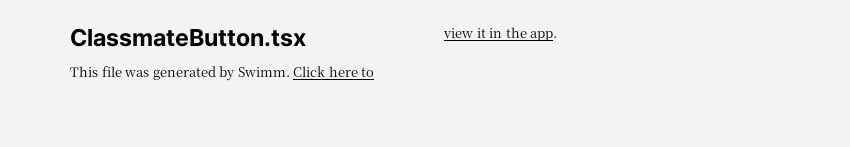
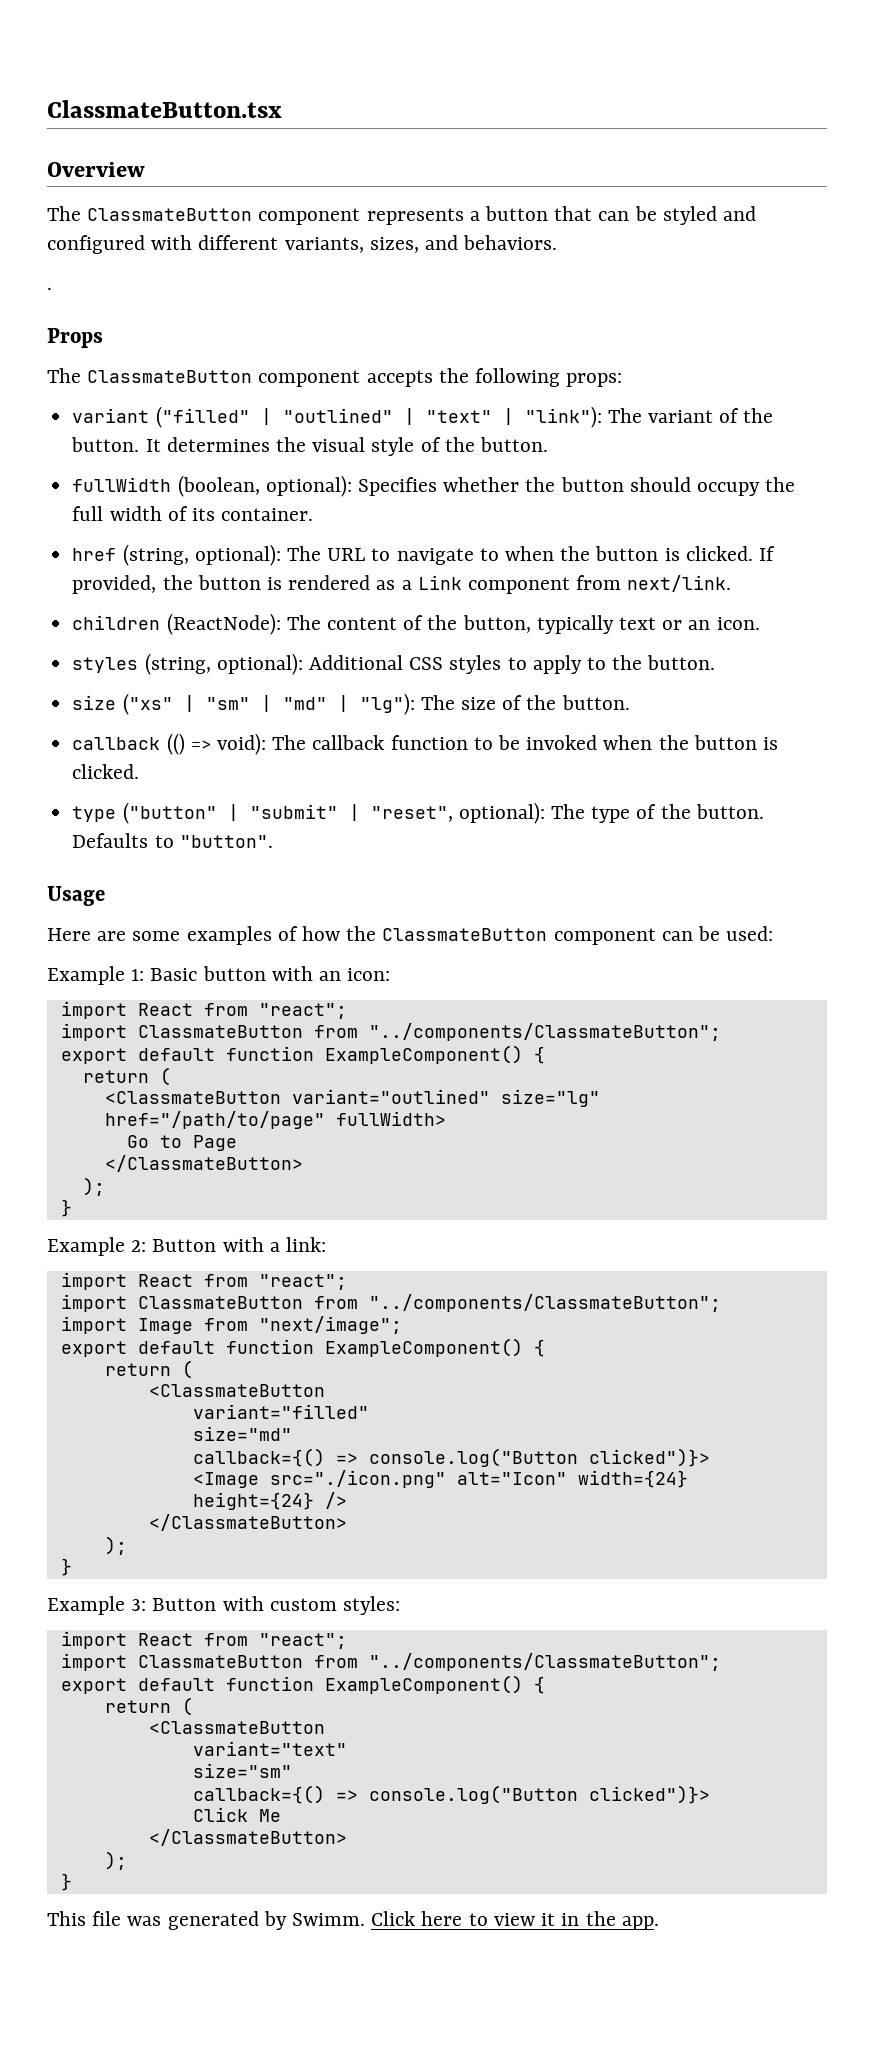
+ Overview
+ The ClassmateButton component represents a button that can be styled and configured with different variants, sizes, and behaviors.
+ .
+ Props
+ The ClassmateButton component accepts the following props:
+ variant ("filled" | "outlined" | "text" | "link"): The variant of the button. It determines the visual style of the button.
+ fullWidth (boolean, optional): Specifies whether the button should occupy the full width of its container.
+ href (string, optional): The URL to navigate to when the button is clicked. If provided, the button is rendered as a Link component from next/link.
+ children (ReactNode): The content of the button, typically text or an icon.
+ styles (string, optional): Additional CSS styles to apply to the button.
+ size ("xs" | "sm" | "md" | "lg"): The size of the button.
+ callback (() => void): The callback function to be invoked when the button is clicked.
+ type ("button" | "submit" | "reset", optional): The type of the button. Defaults to "button".
+ Usage
+ Here are some examples of how the ClassmateButton component can be used:
+ Example 1: Basic button with an icon:
+ import React from "react";
+ import ClassmateButton from "../components/ClassmateButton";
+ export default function ExampleComponent() {
+ return (
+ <ClassmateButton variant="outlined" size="lg" href="/path/to/page" fullWidth>
+ Go to Page
+ </ClassmateButton>
+ );
+ }
+ Example 2: Button with a link:
+ import React from "react";
+ import ClassmateButton from "../components/ClassmateButton";
+ import Image from "next/image";
+ export default function ExampleComponent() {
+ return (
+ <ClassmateButton
+ variant="filled"
+ size="md"
+ callback={() => console.log("Button clicked")}>
+ <Image src="./icon.png" alt="Icon" width={24} height={24} />
+ </ClassmateButton>
+ );
+ }
+ Example 3: Button with custom styles:
+ import React from "react";
+ import ClassmateButton from "../components/ClassmateButton";
+ export default function ExampleComponent() {
+ return (
+ <ClassmateButton
+ variant="text"
+ size="sm"
+ callback={() => console.log("Button clicked")}>
+ Click Me
+ </ClassmateButton>
+ );
+ }

